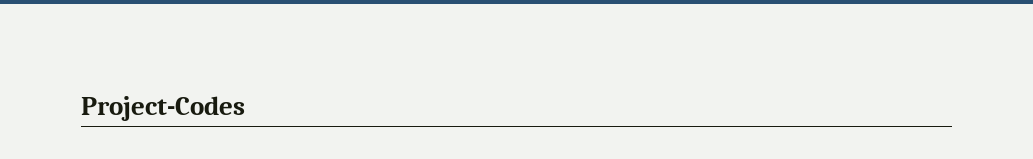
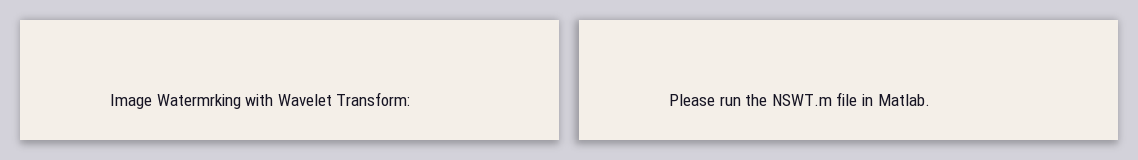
- Project-Codes
+ Image Watermrking with Wavelet Transform:
+ Please run the NSWT.m file in Matlab.

